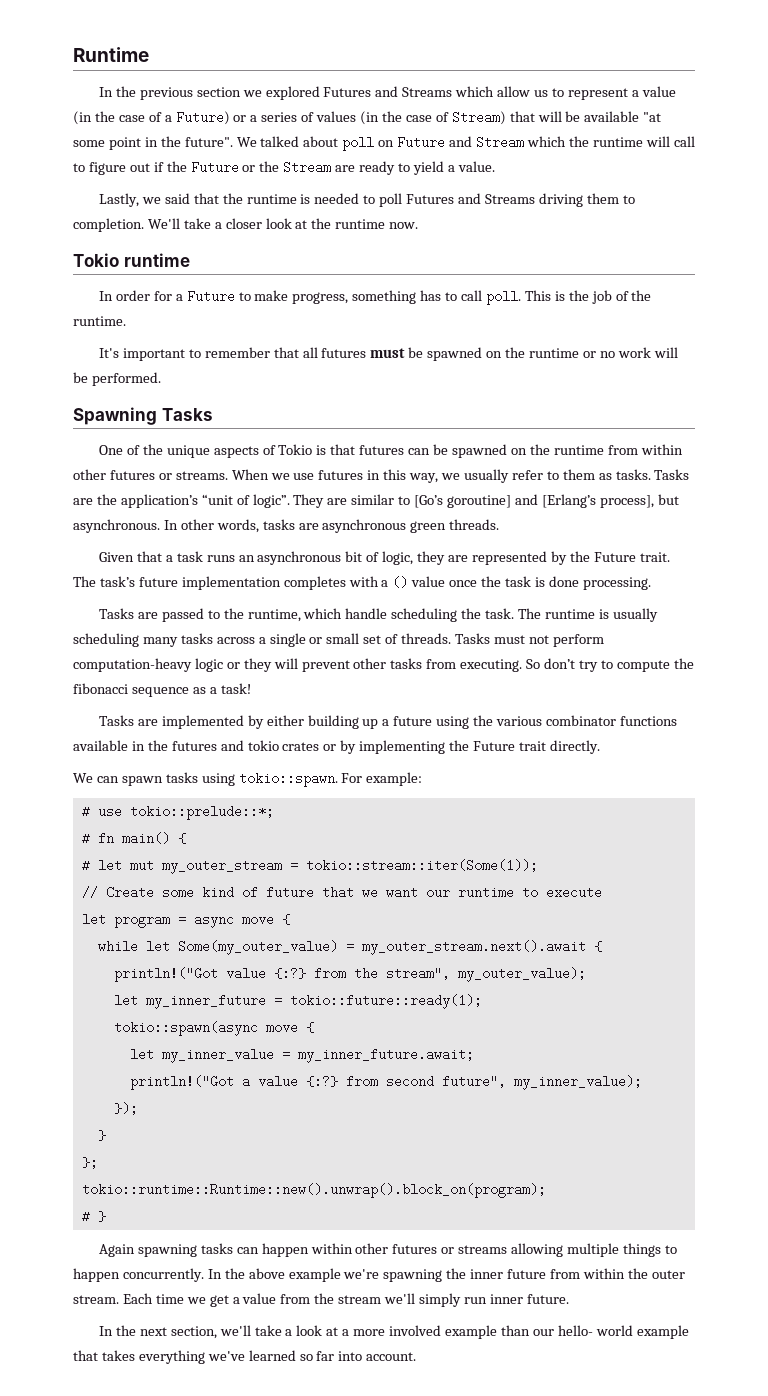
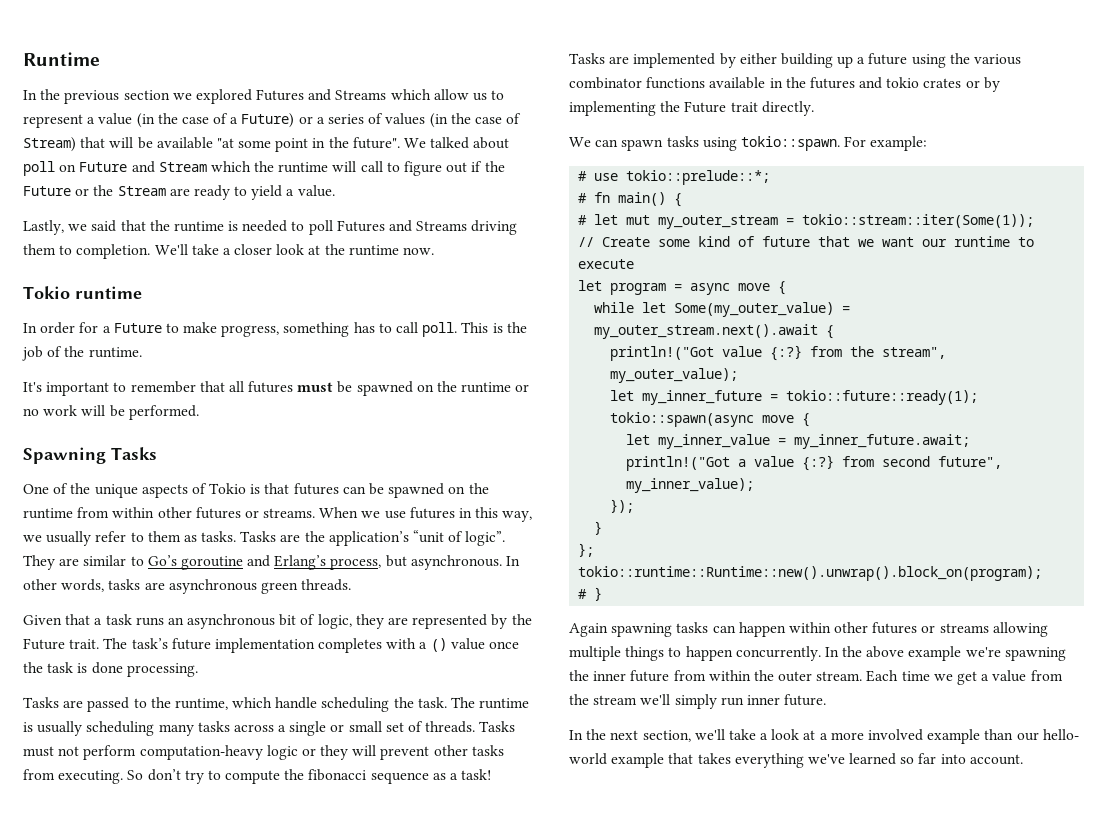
- They are similar to [Go’s goroutine] and [Erlang’s process], but asynchronous.
+ They are similar to Go’s goroutine and Erlang’s process, but asynchronous.

